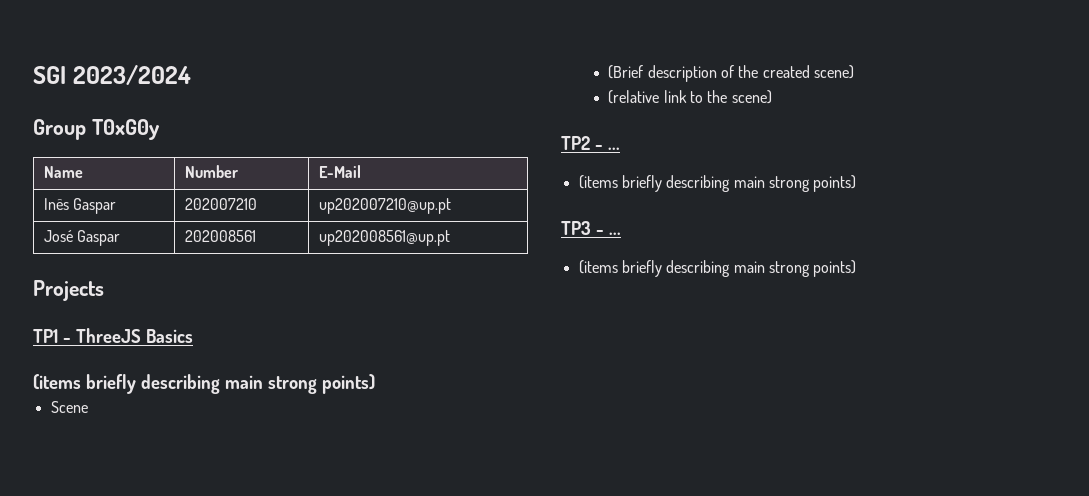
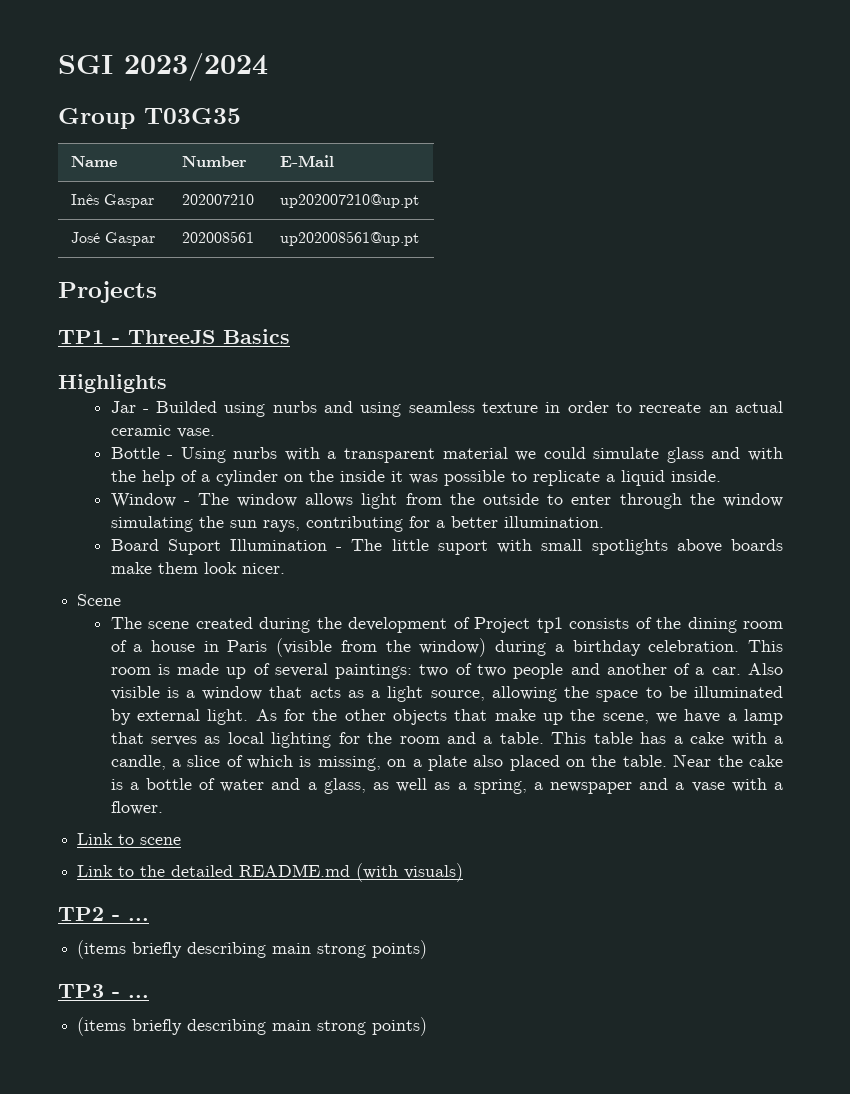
- Group T0xG0y
+ Group T03G35
  TP1 - ThreeJS Basics
- (items briefly describing main strong points)
+ Highlights
+ Jar - Builded using nurbs and using seamless texture in order to recreate an actual ceramic vase.
+ Bottle - Using nurbs with a transparent material we could simulate glass and with the help of a cylinder on the inside it was possible to replicate a liquid inside.
+ Window - The window allows light from the outside to enter through the window simulating the sun rays, contributing for a better illumination.
+ Board Suport Illumination - The little suport with small spotlights above boards make them look nicer.
  Scene
- (Brief description of the created scene)
- (relative link to the scene)
+ The scene created during the development of Project tp1 consists of the dining room of a house in Paris (visible from the window) during a birthday celebration. This room is made up of several paintings: two of two people and another of a car. Also visible is a window that acts as a light source, allowing the space to be illuminated by external light. As for the other objects that make up the scene, we have a lamp that serves as local lighting for the room and a table. This table has a cake with a candle, a slice of which is missing, on a plate also placed on the table. Near the cake is a bottle of water and a glass, as well as a spring, a newspaper and a vase with a flower.
+ Link to scene
+ Link to the detailed README.md (with visuals)

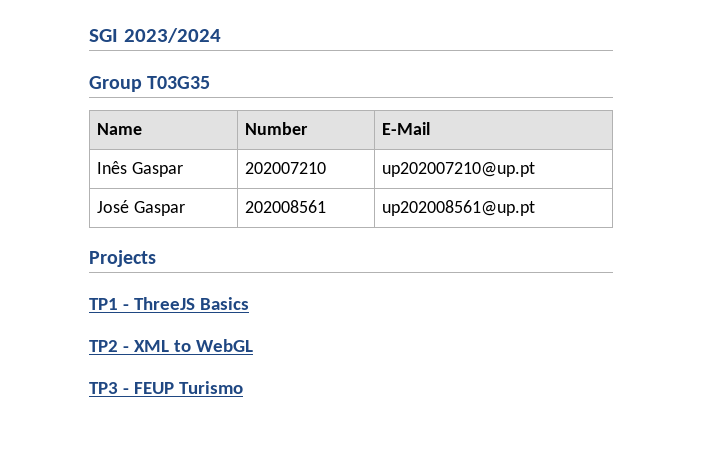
- Highlights
- Jar - Builded using nurbs and using seamless texture in order to recreate an actual ceramic vase.
- Bottle - Using nurbs with a transparent material we could simulate glass and with the help of a cylinder on the inside it was possible to replicate a liquid inside.
- Window - The window allows light from the outside to enter through the window simulating the sun rays, contributing for a better illumination.
- Board Suport Illumination - The little suport with small spotlights above boards make them look nicer.
- Scene
- The scene created during the development of Project tp1 consists of the dining room of a house in Paris (visible from the window) during a birthday celebration. This room is made up of several paintings: two of two people and another of a car. Also visible is a window that acts as a light source, allowing the space to be illuminated by external light. As for the other objects that make up the scene, we have a lamp that serves as local lighting for the room and a table. This table has a cake with a candle, a slice of which is missing, on a plate also placed on the table. Near the cake is a bottle of water and a glass, as well as a spring, a newspaper and a vase with a flower.
- Link to scene
- Link to the detailed README.md (with visuals)
- TP2 - ...
- (items briefly describing main strong points)
- TP3 - ...
- (items briefly describing main strong points)
+ TP2 - XML to WebGL
+ TP3 - FEUP Turismo

